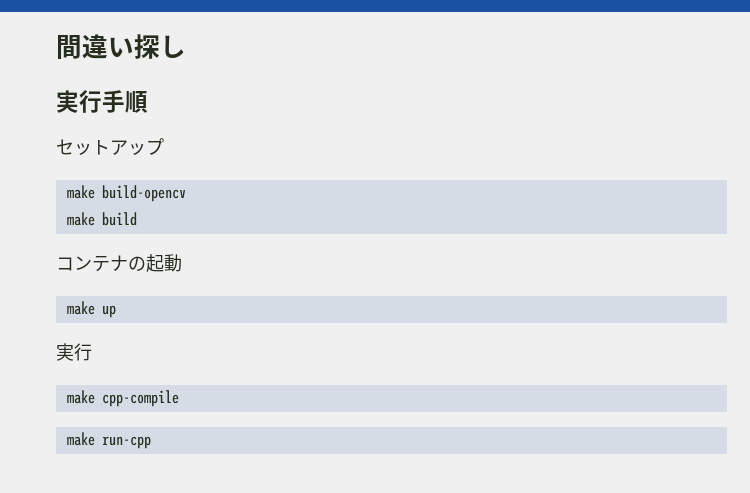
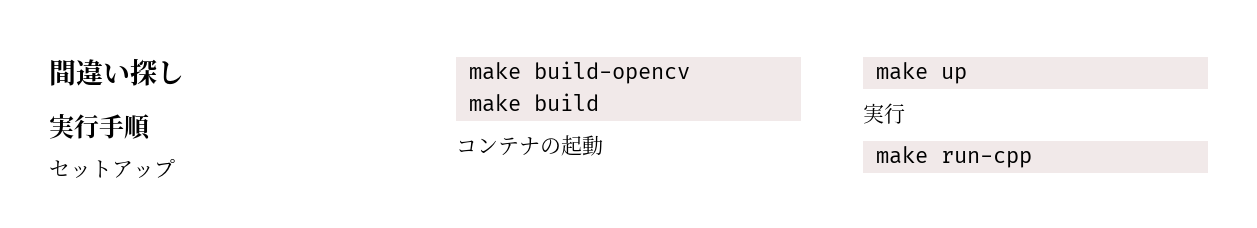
- make cpp-compile

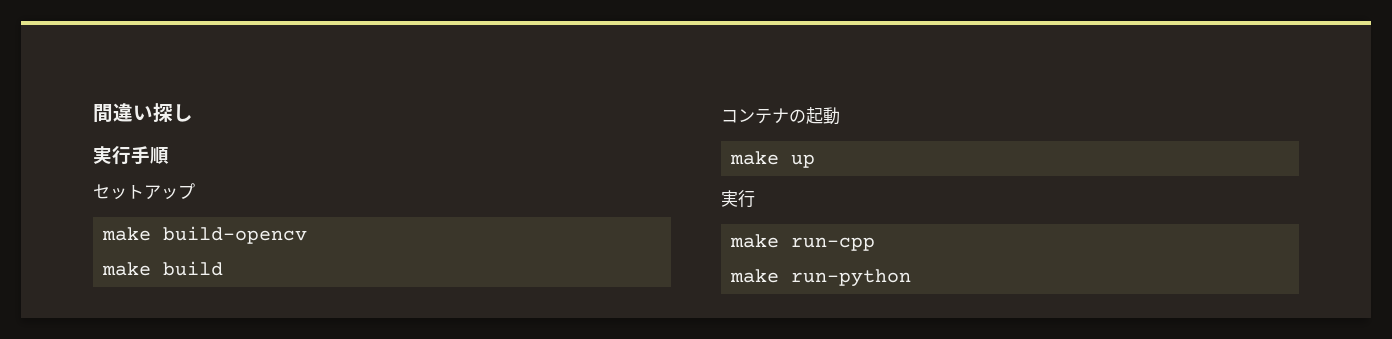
+ make run-python

